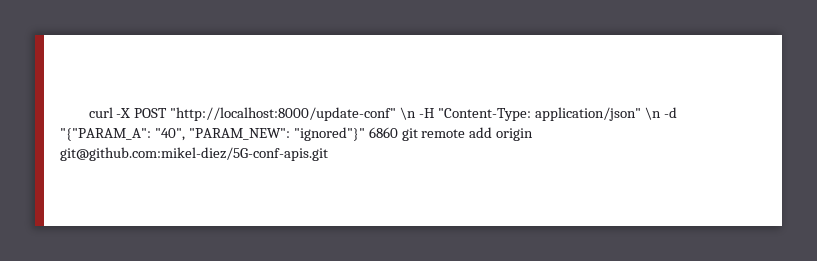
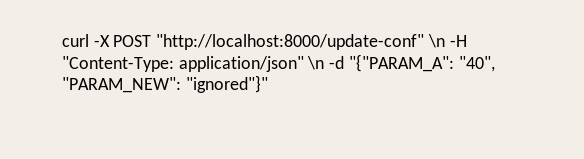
- curl -X POST "http://localhost:8000/update-conf" \n -H "Content-Type: application/json" \n -d "{"PARAM_A": "40", "PARAM_NEW": "ignored"}" 6860 git remote add origin git@github.com:mikel-diez/5G-conf-apis.git
+ curl -X POST "http://localhost:8000/update-conf" \n -H "Content-Type: application/json" \n -d "{"PARAM_A": "40", "PARAM_NEW": "ignored"}"

